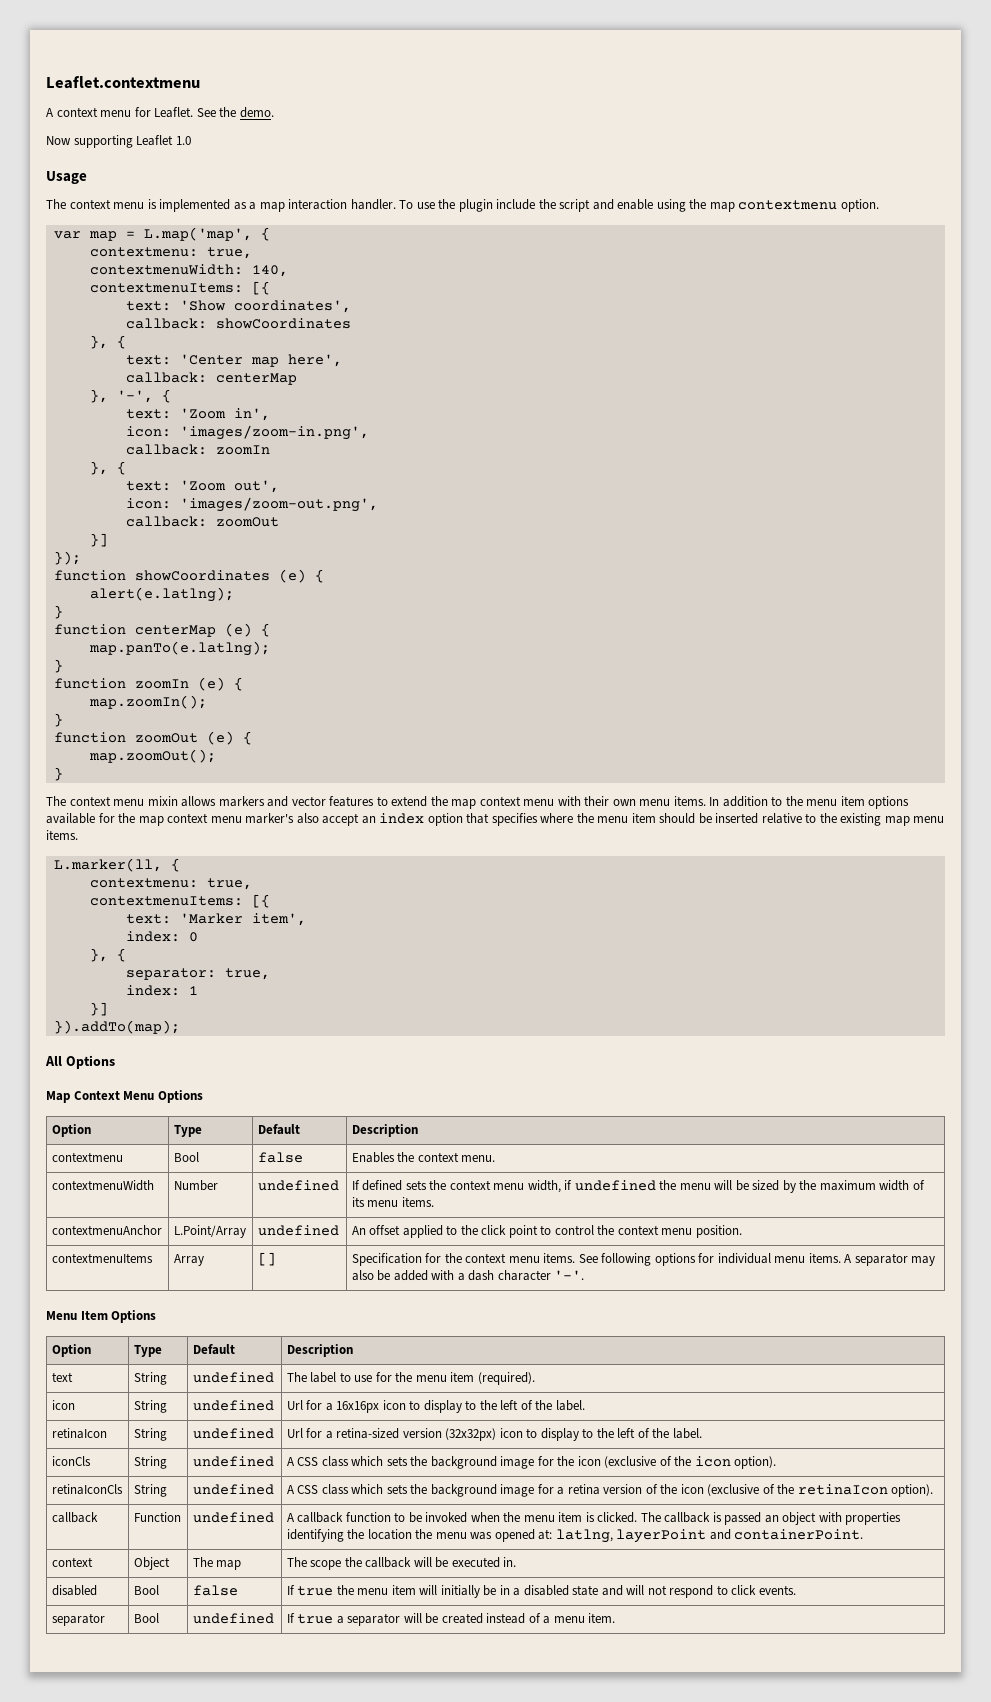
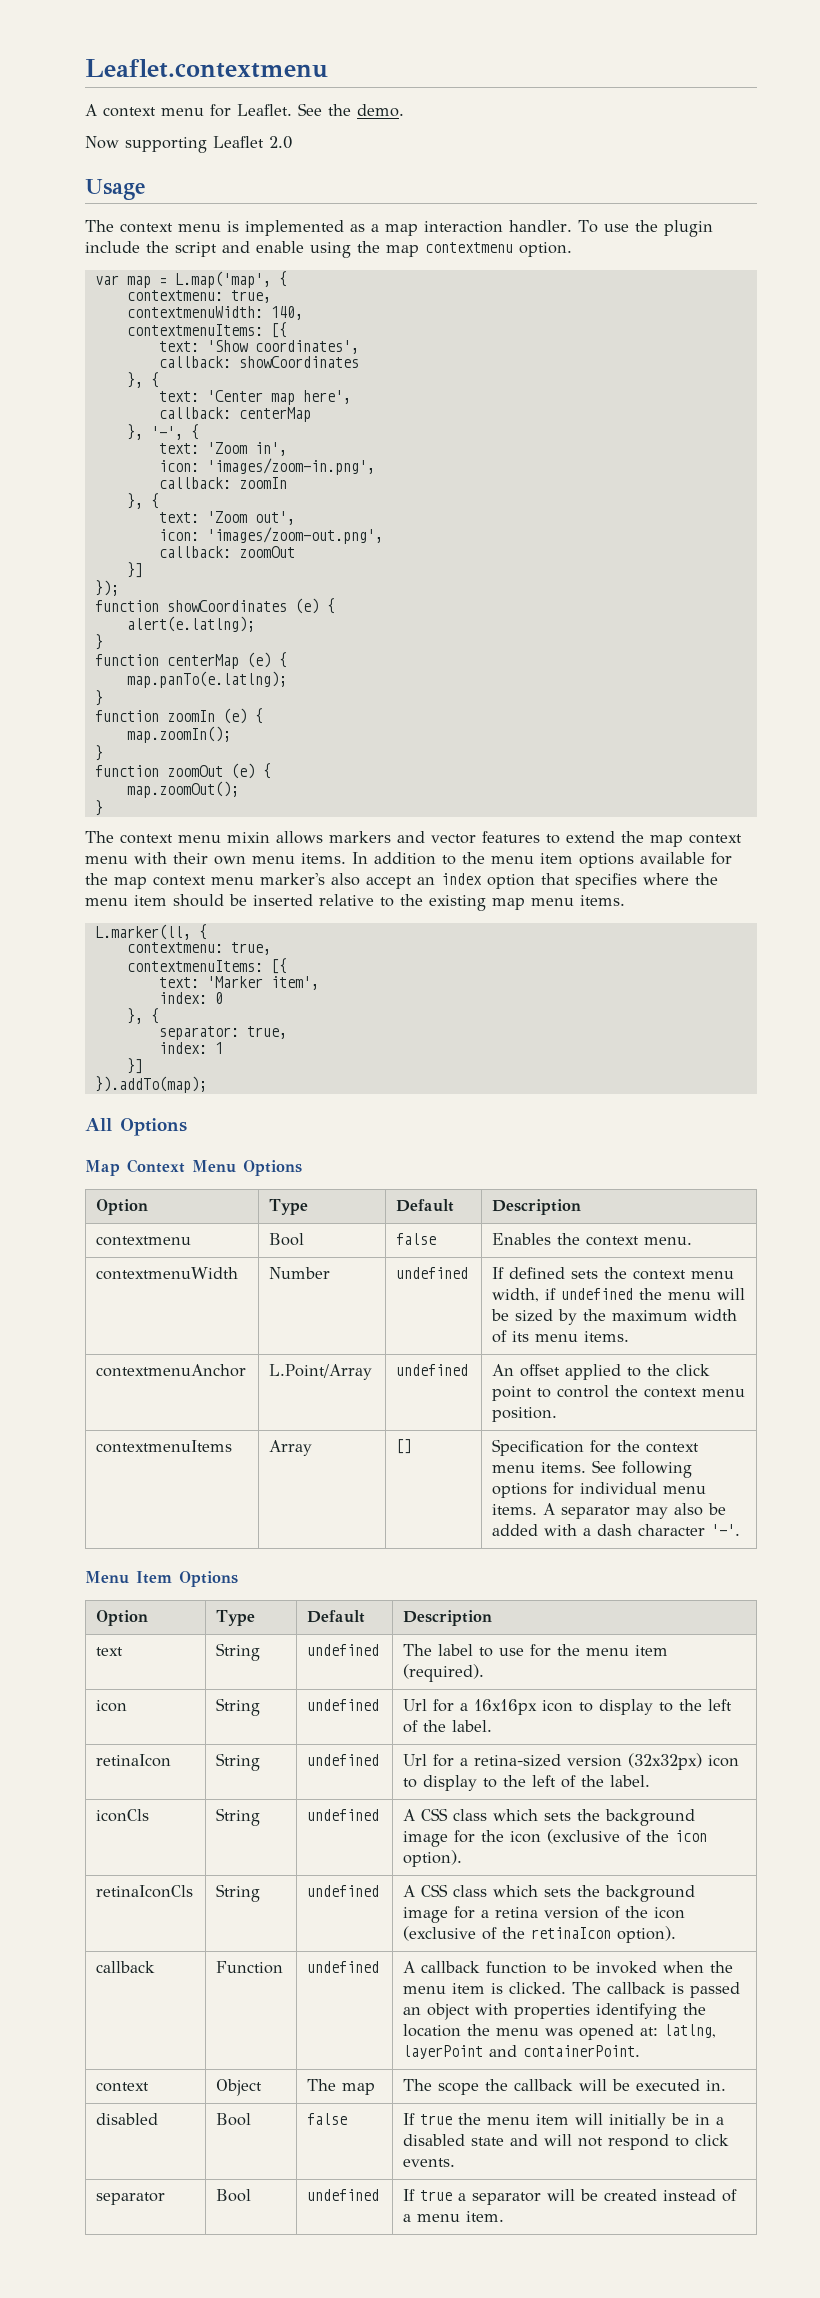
- Now supporting Leaflet 1.0
+ Now supporting Leaflet 2.0

